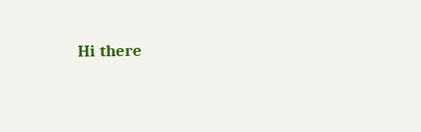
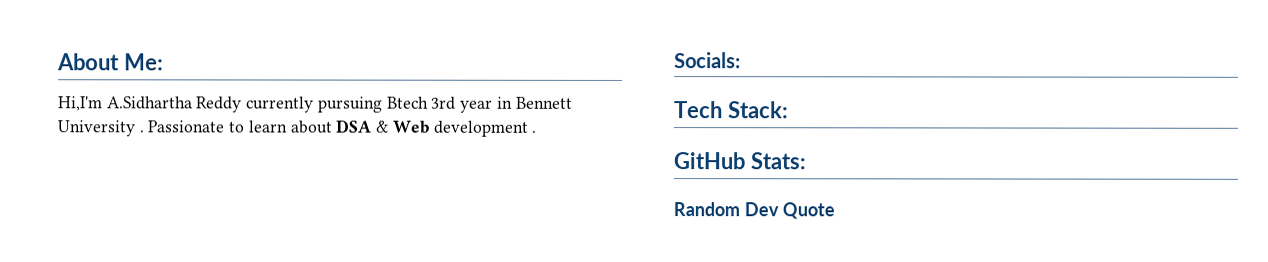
- Hi there
+ About Me:
+ Hi,I'm A.Sidhartha Reddy currently pursuing Btech 3rd year in Bennett University . Passionate to learn about DSA & Web development .
+ Socials:
+ Tech Stack:
+ GitHub Stats:
+ Random Dev Quote

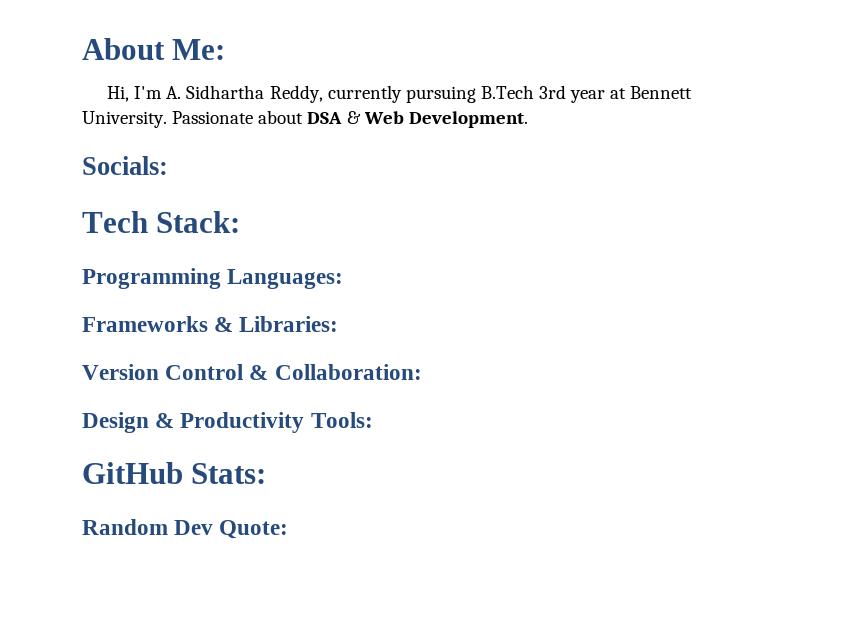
- Hi,I'm A.Sidhartha Reddy currently pursuing Btech 3rd year in Bennett University . Passionate to learn about DSA & Web development .
+ Hi, I'm A. Sidhartha Reddy, currently pursuing B.Tech 3rd year at Bennett University. Passionate about DSA & Web Development.
+ Programming Languages:
+ Frameworks & Libraries:
+ Version Control & Collaboration:
+ Design & Productivity Tools:
- Random Dev Quote
+ Random Dev Quote:

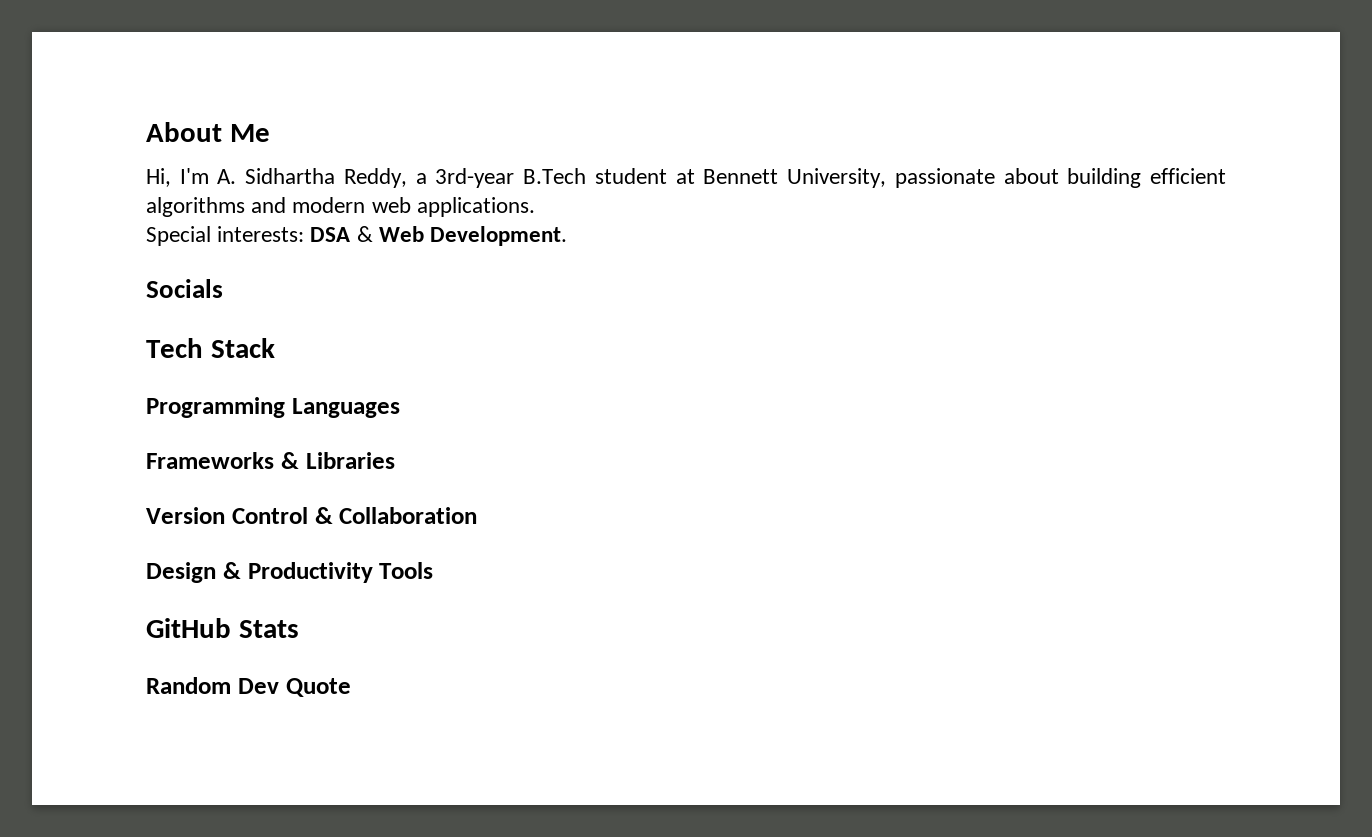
- About Me:
+ About Me
- Hi, I'm A. Sidhartha Reddy, currently pursuing B.Tech 3rd year at Bennett University. Passionate about DSA & Web Development.
+ Hi, I'm A. Sidhartha Reddy, a 3rd-year B.Tech student at Bennett University, passionate about building efficient algorithms and modern web applications.
+ Special interests: DSA & Web Development.
- Socials:
+ Socials
- Tech Stack:
+ Tech Stack
- Programming Languages:
+ Programming Languages
- Frameworks & Libraries:
+ Frameworks & Libraries
- Version Control & Collaboration:
+ Version Control & Collaboration
- Design & Productivity Tools:
+ Design & Productivity Tools
- GitHub Stats:
+ GitHub Stats
- Random Dev Quote:
+ Random Dev Quote

